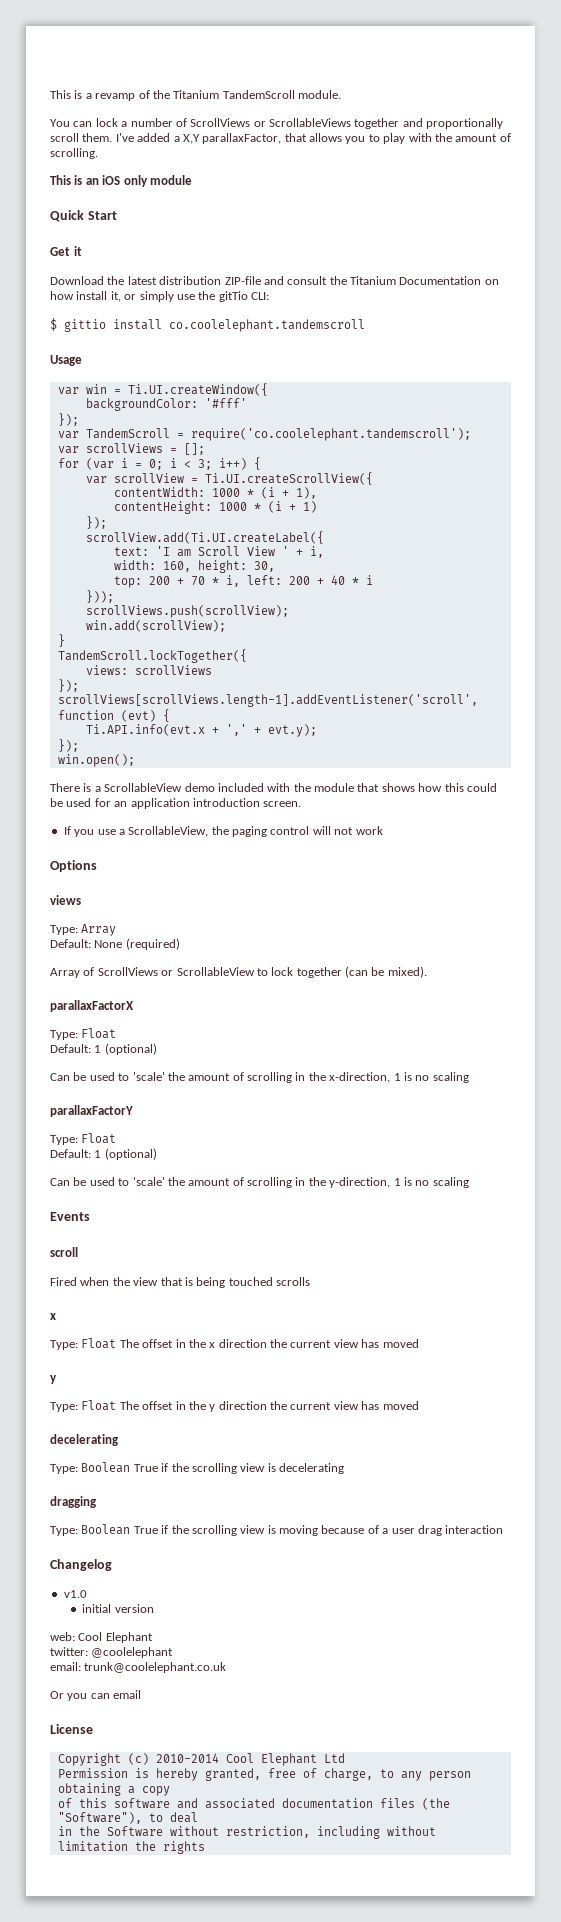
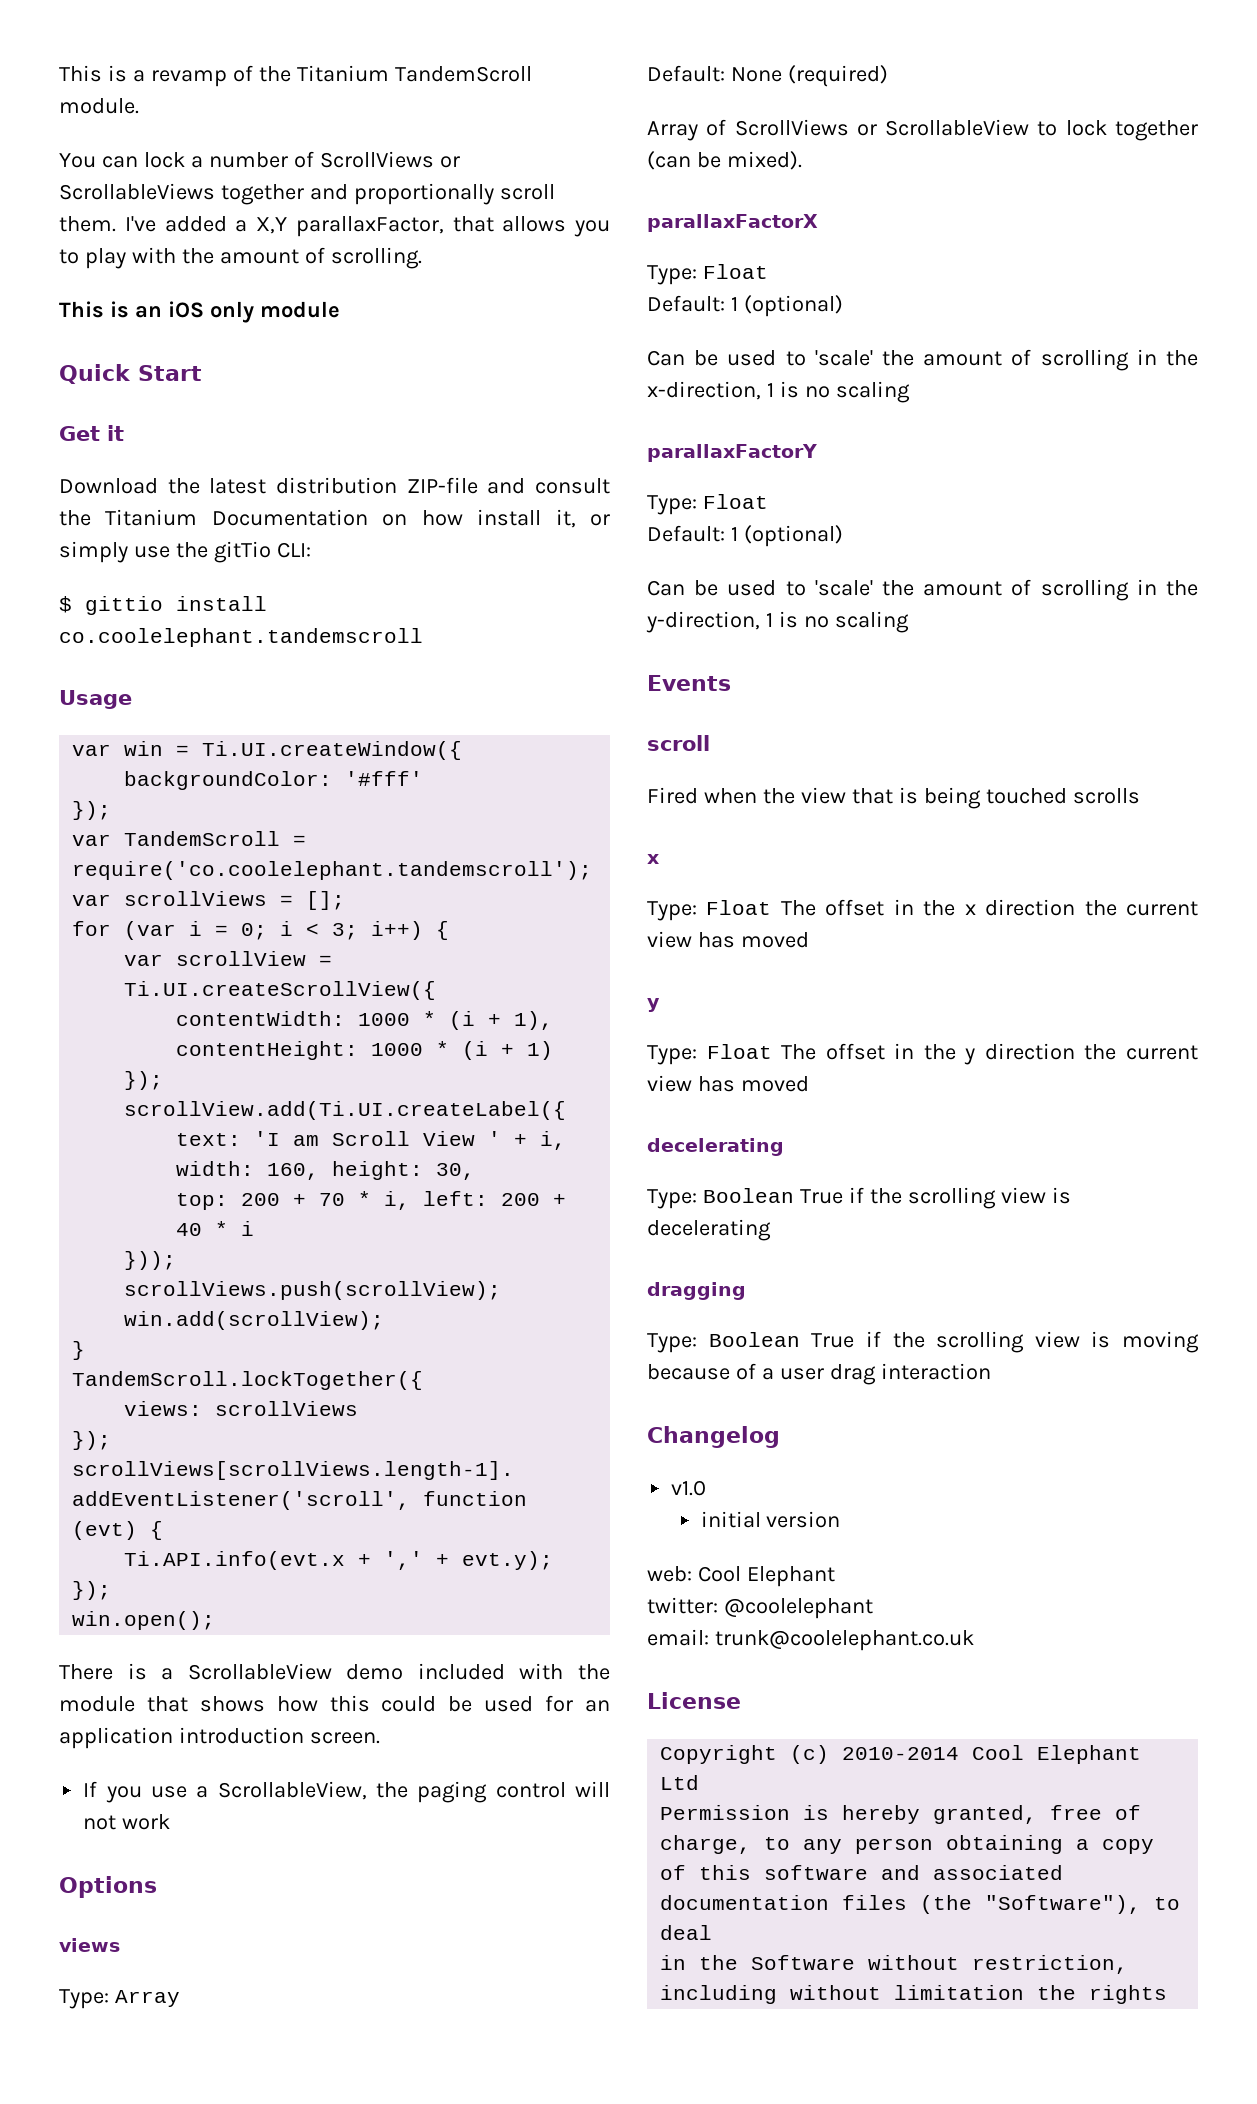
- Or you can email

